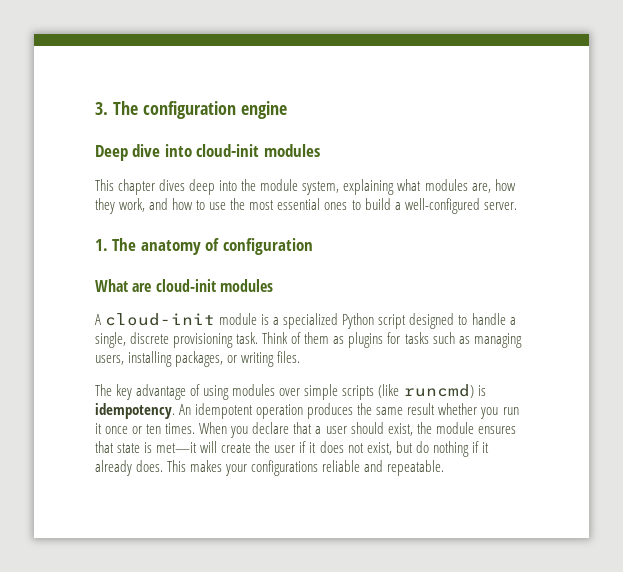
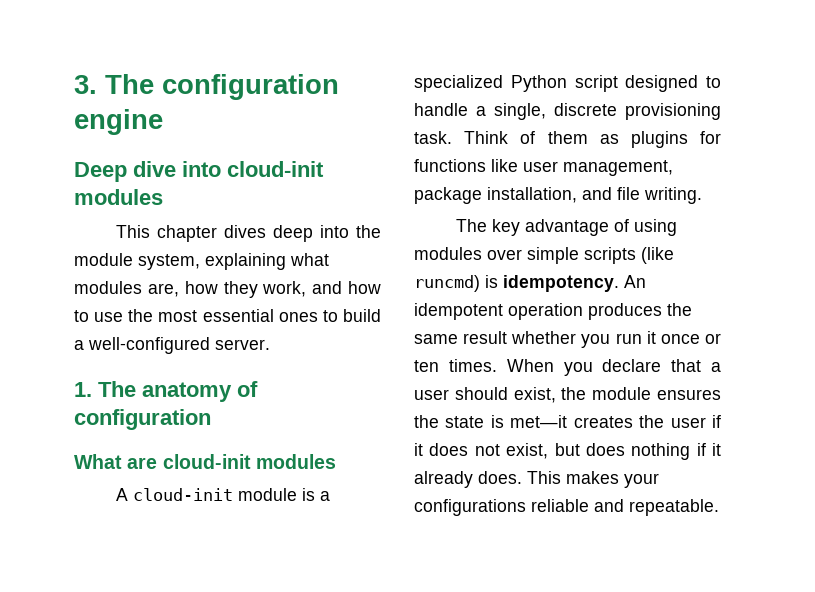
- Think of them as plugins for tasks such as managing users, installing packages, or writing files.
+ Think of them as plugins for functions like user management, package installation, and file writing.
- When you declare that a user should exist, the module ensures that state is met—it will create the user if it does not exist, but do nothing if it already does.
+ When you declare that a user should exist, the module ensures the state is met—it creates the user if it does not exist, but does nothing if it already does.

